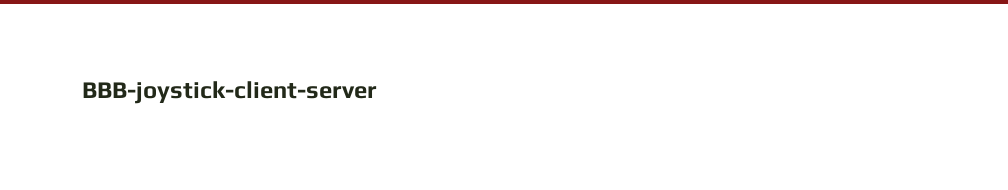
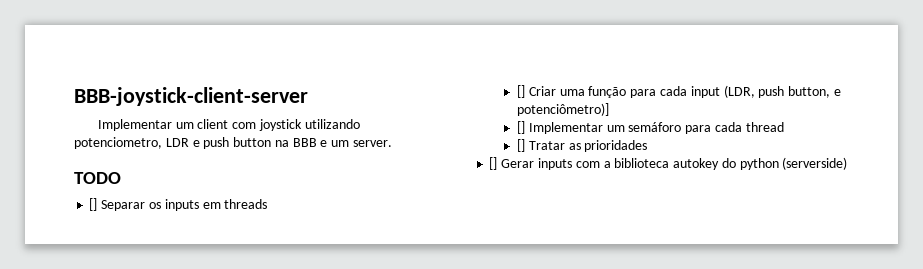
+ Implementar um client com joystick utilizando potenciometro, LDR e push button na BBB e um server.
+ TODO
+ [] Separar os inputs em threads
+ [] Criar uma função para cada input (LDR, push button, e potenciômetro)]
+ [] Implementar um semáforo para cada thread
+ [] Tratar as prioridades
+ [] Gerar inputs com a biblioteca autokey do python (serverside)

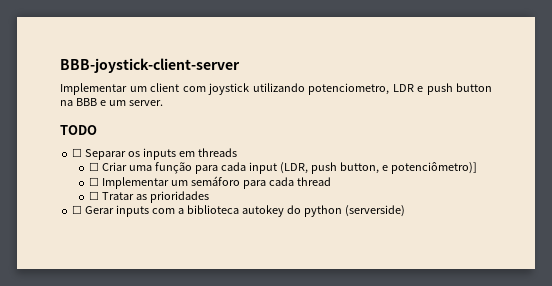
- [] Separar os inputs em threads
+ ☐ Separar os inputs em threads
- [] Criar uma função para cada input (LDR, push button, e potenciômetro)]
+ ☐ Criar uma função para cada input (LDR, push button, e potenciômetro)]
- [] Implementar um semáforo para cada thread
+ ☐ Implementar um semáforo para cada thread
- [] Tratar as prioridades
+ ☐ Tratar as prioridades
- [] Gerar inputs com a biblioteca autokey do python (serverside)
+ ☐ Gerar inputs com a biblioteca autokey do python (serverside)

